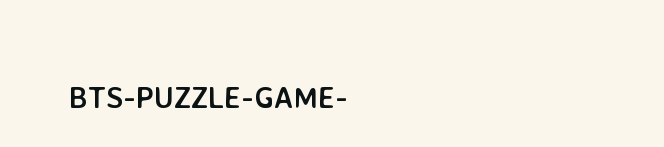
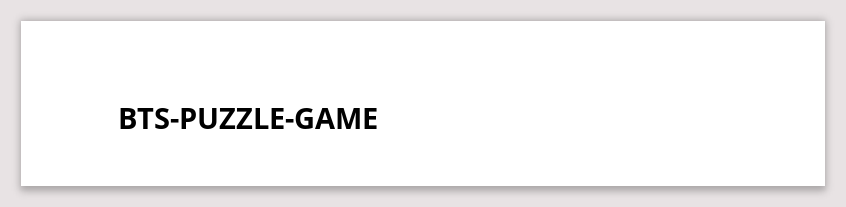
- BTS-PUZZLE-GAME-
+ BTS-PUZZLE-GAME

